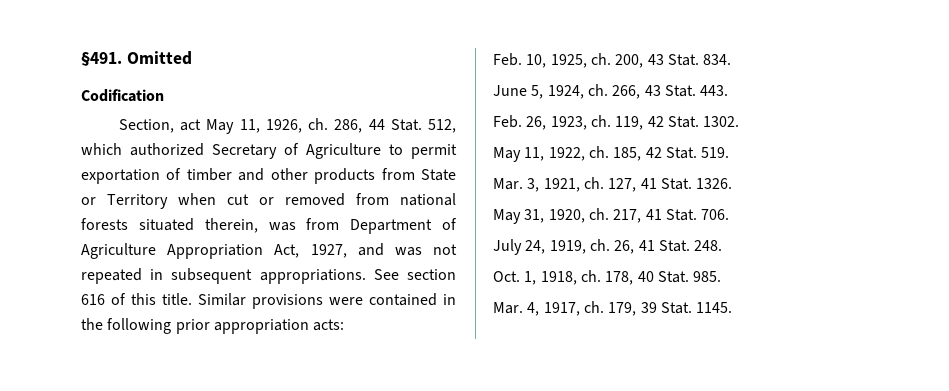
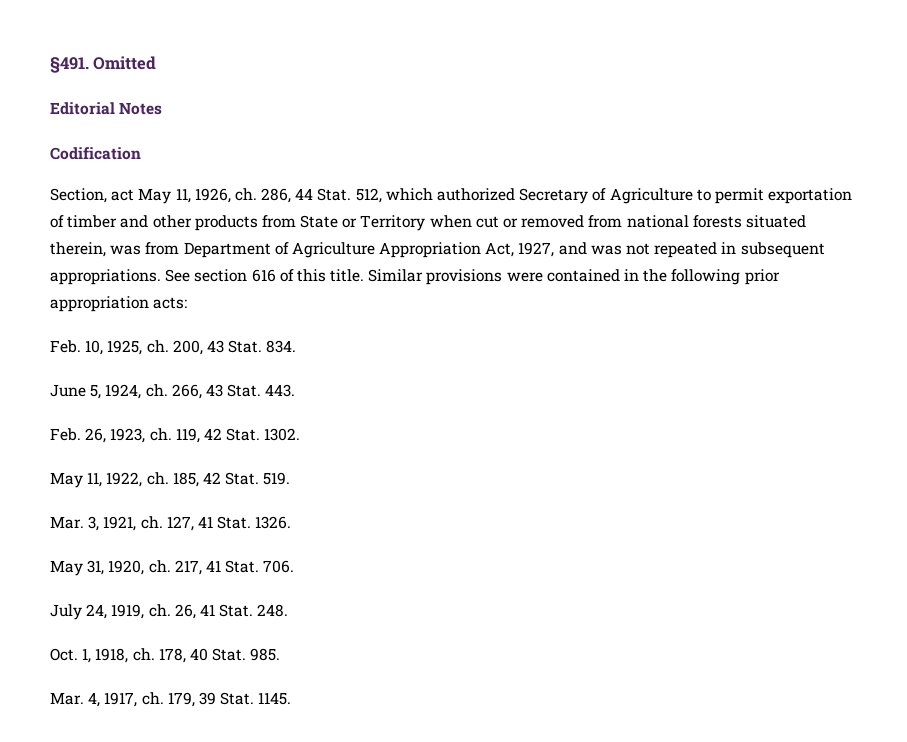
+ Editorial Notes

